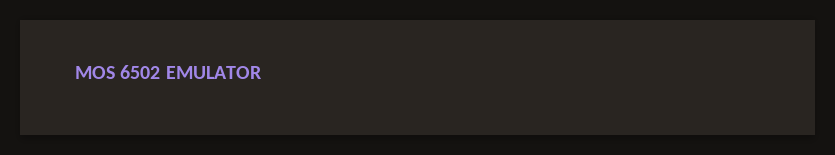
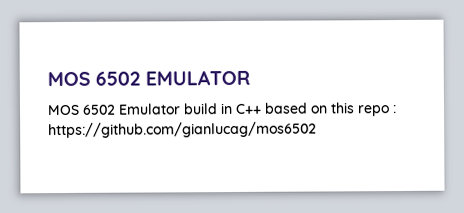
+ MOS 6502 Emulator build in C++ based on this repo : https://github.com/gianlucag/mos6502

